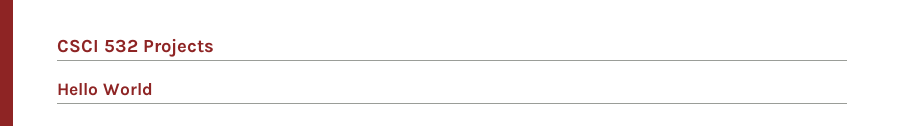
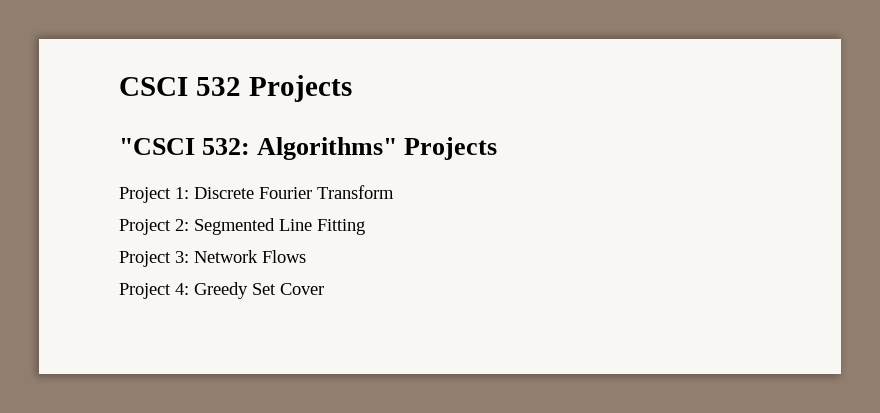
- Hello World
+ "CSCI 532: Algorithms" Projects
+ Project 1: Discrete Fourier Transform
+ Project 2: Segmented Line Fitting
+ Project 3: Network Flows
+ Project 4: Greedy Set Cover

